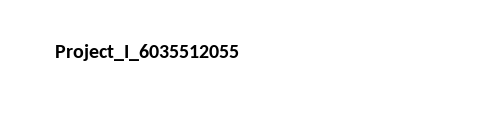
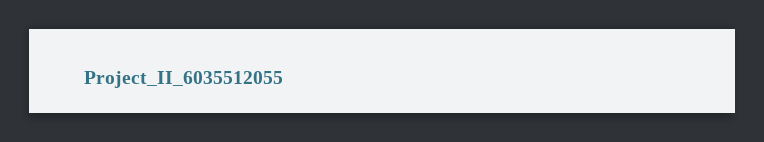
- Project_I_6035512055
+ Project_II_6035512055

